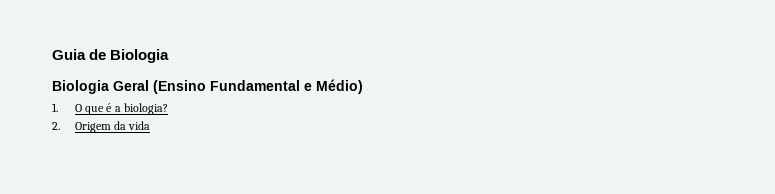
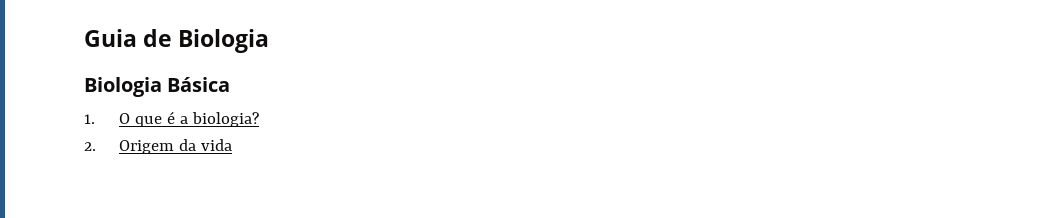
- Biologia Geral (Ensino Fundamental e Médio)
+ Biologia Básica

